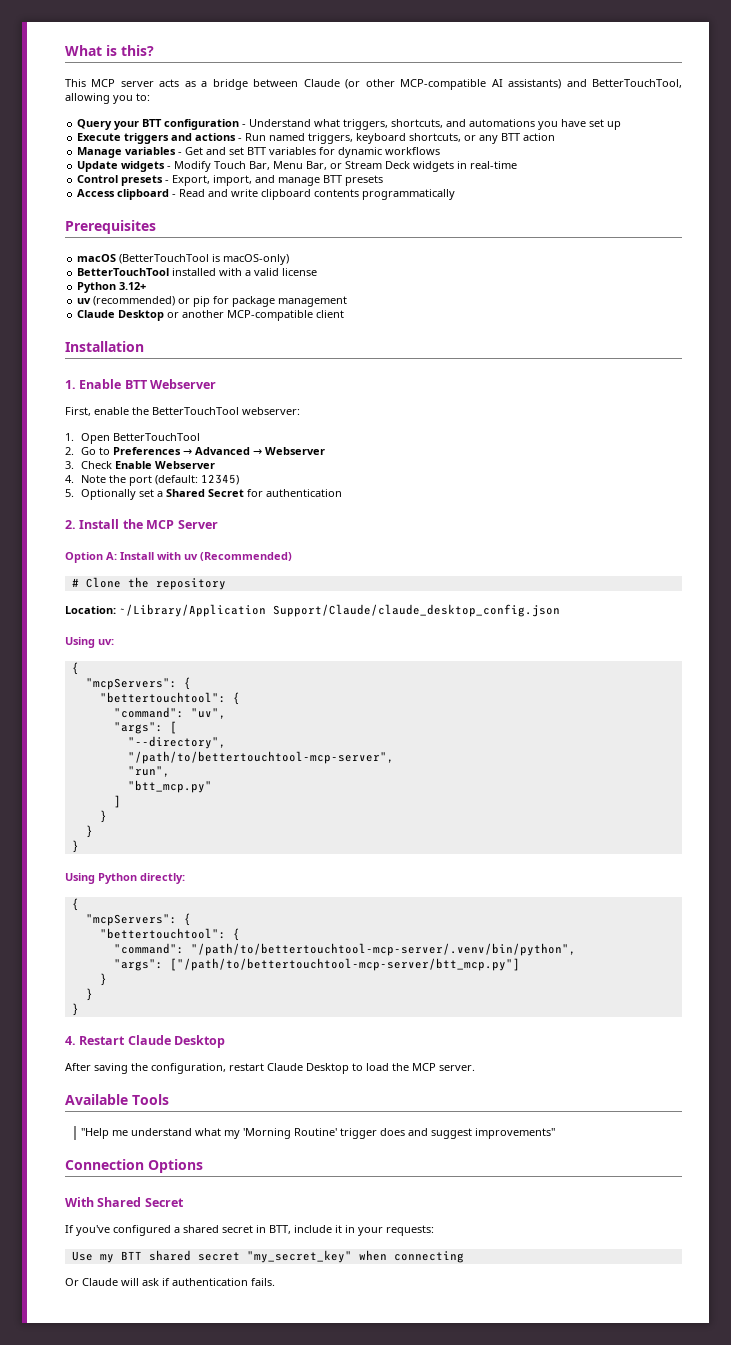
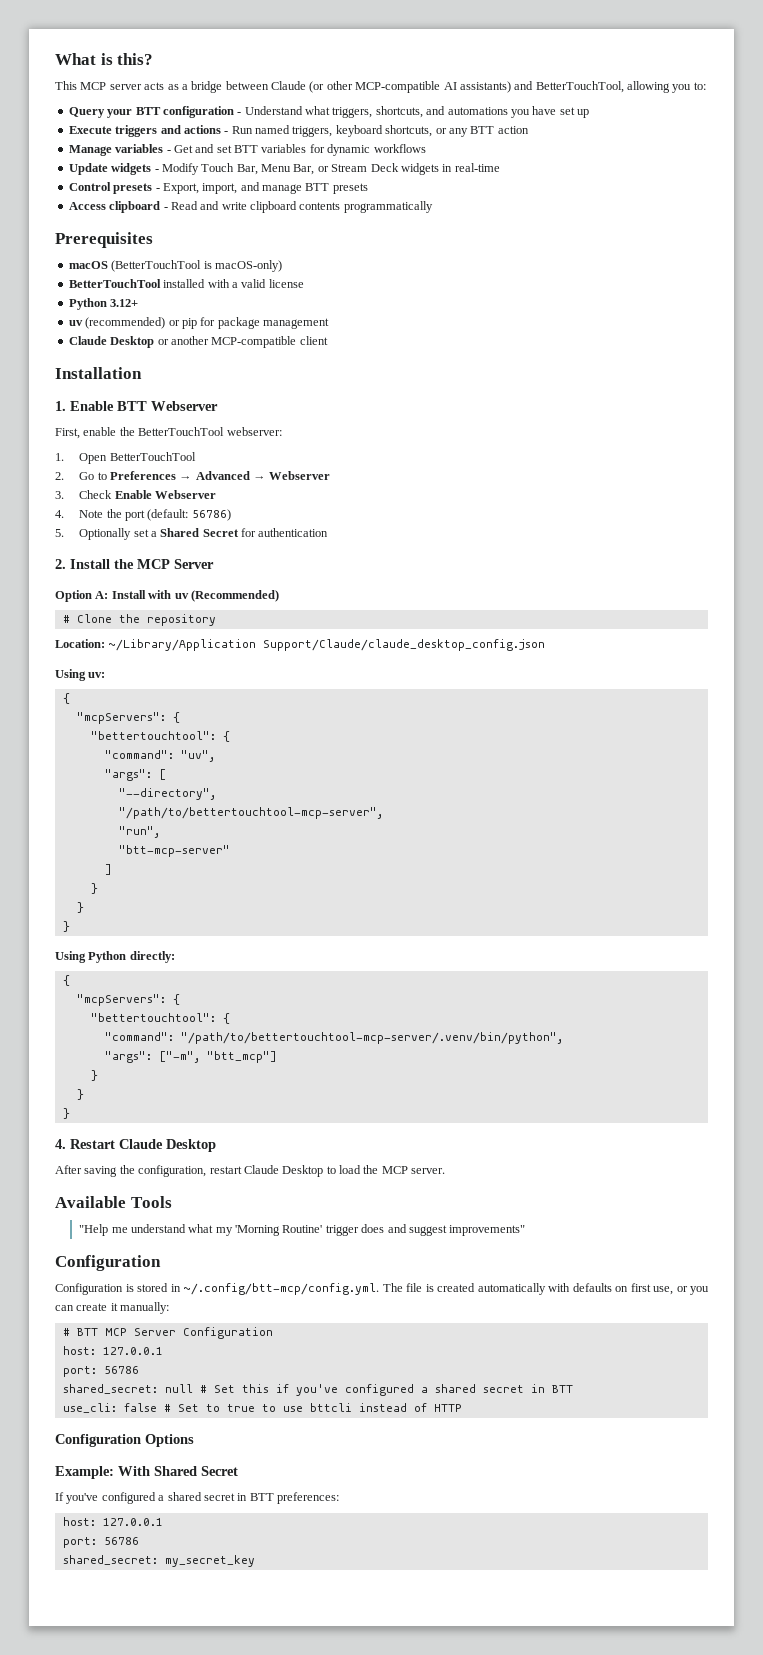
- 4. Note the port (default: 12345)
+ 4. Note the port (default: 56786)
- "btt_mcp.py"
+ "btt-mcp-server"
- "args": ["/path/to/bettertouchtool-mcp-server/btt_mcp.py"]
+ "args": ["-m", "btt_mcp"]
  "Help me understand what my 'Morning Routine' trigger does and suggest improvements"
- Connection Options
+ Configuration
+ Configuration is stored in ~/.config/btt-mcp/config.yml. The file is created automatically with defaults on first use, or you can create it manually:
+ # BTT MCP Server Configuration
+ host: 127.0.0.1
+ port: 56786
+ shared_secret: null # Set this if you've configured a shared secret in BTT
+ use_cli: false # Set to true to use bttcli instead of HTTP
+ Configuration Options
- With Shared Secret
+ Example: With Shared Secret
- If you've configured a shared secret in BTT, include it in your requests:
- Use my BTT shared secret "my_secret_key" when connecting
- Or Claude will ask if authentication fails.
+ If you've configured a shared secret in BTT preferences:
+ host: 127.0.0.1
+ port: 56786
+ shared_secret: my_secret_key

